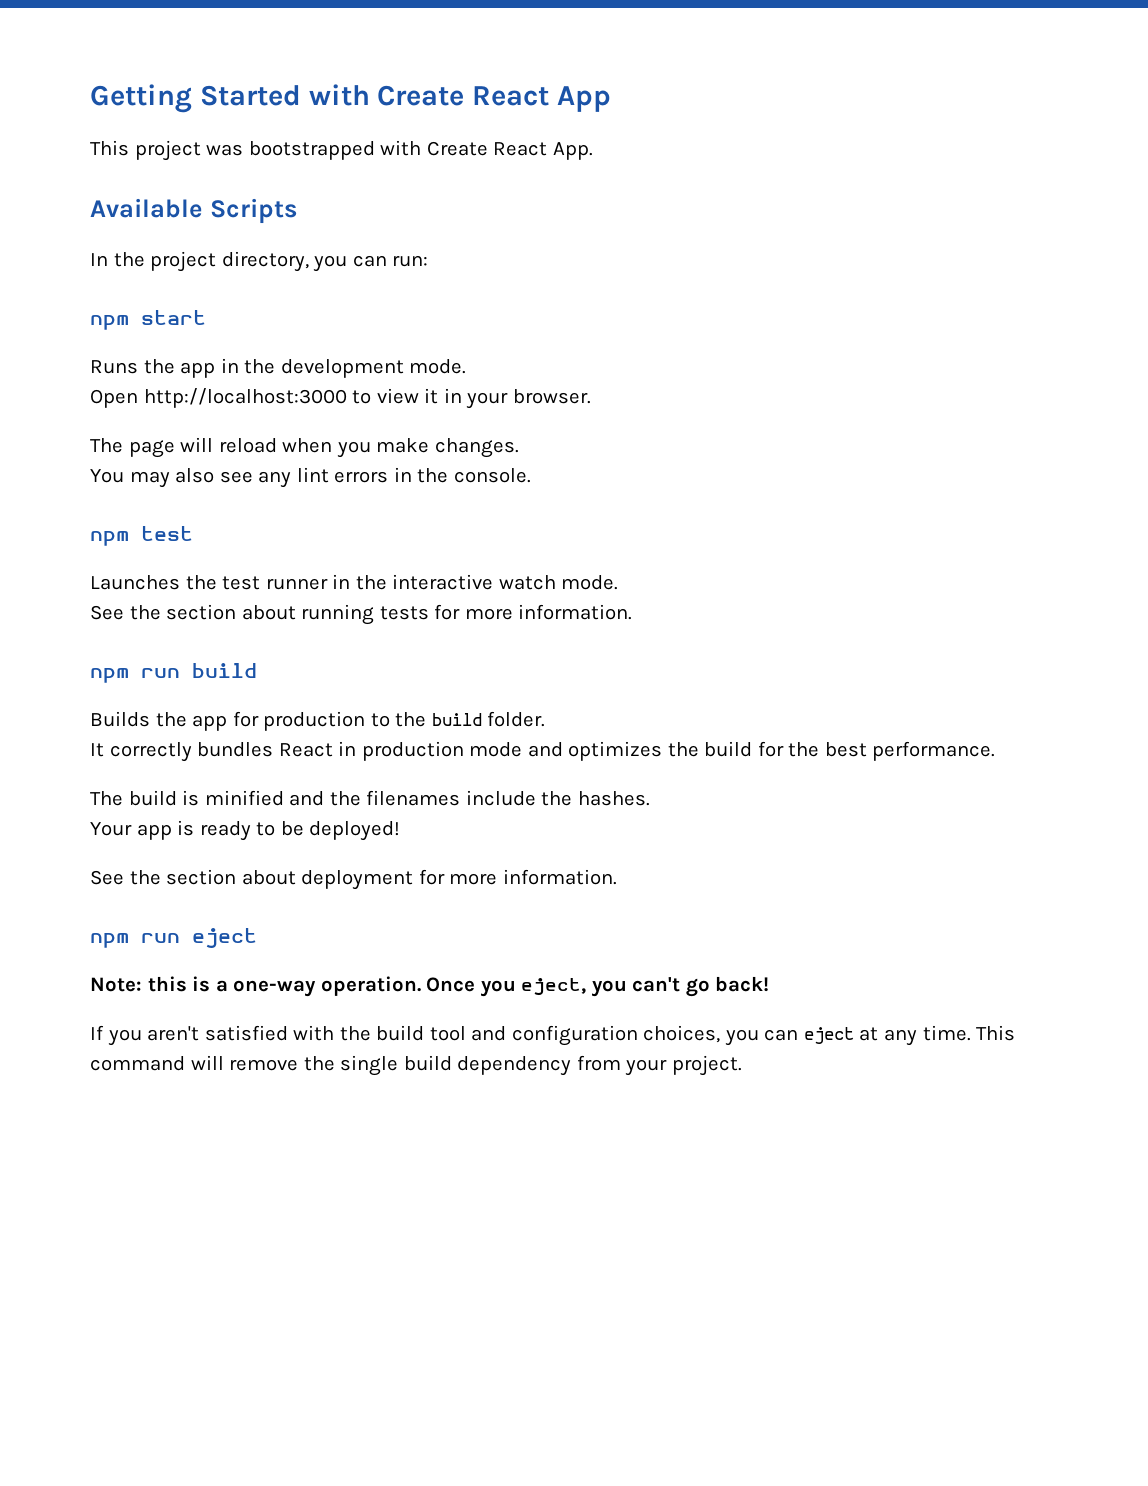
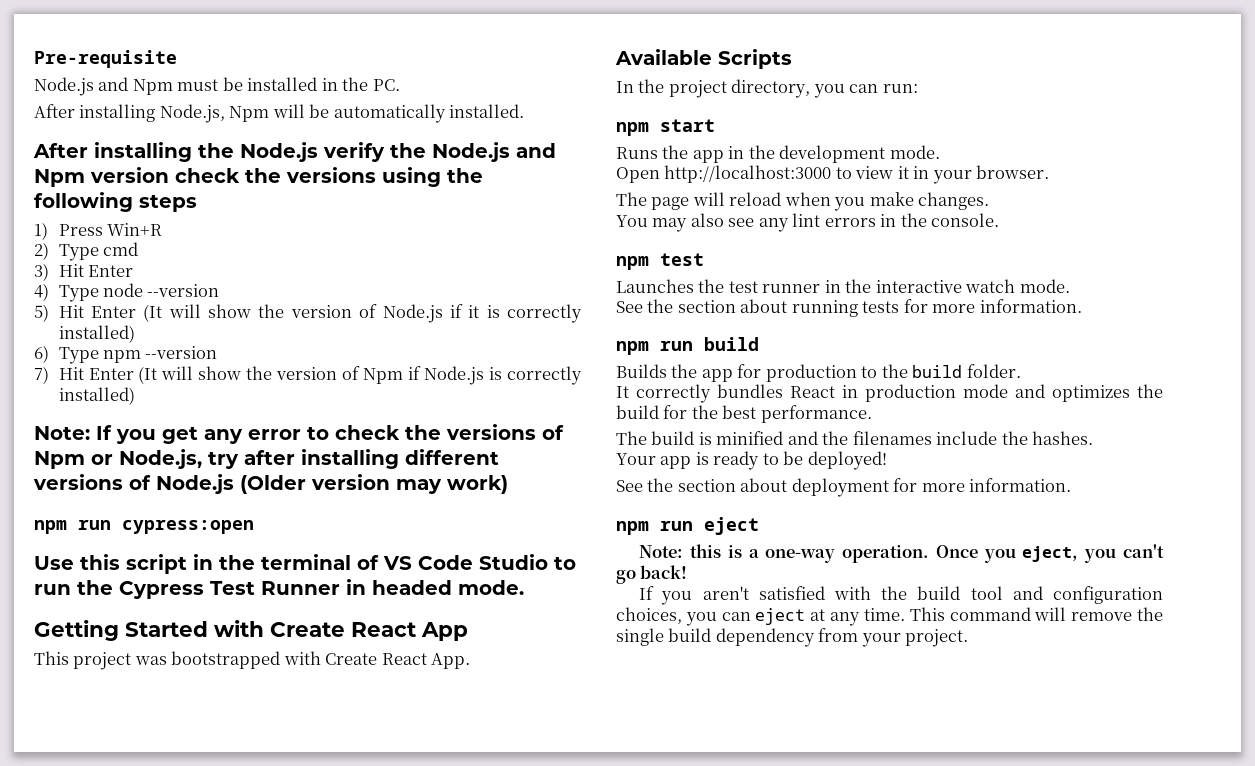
+ Pre-requisite
+ Node.js and Npm must be installed in the PC.
+ After installing Node.js, Npm will be automatically installed.
+ After installing the Node.js verify the Node.js and Npm version check the versions using the following steps
+ 1) Press Win+R
+ 2) Type cmd
+ 3) Hit Enter
+ 4) Type node --version
+ 5) Hit Enter (It will show the version of Node.js if it is correctly installed)
+ 6) Type npm --version
+ 7) Hit Enter (It will show the version of Npm if Node.js is correctly installed)
+ Note: If you get any error to check the versions of Npm or Node.js, try after installing different versions of Node.js (Older version may work)
+ npm run cypress:open
+ Use this script in the terminal of VS Code Studio to run the Cypress Test Runner in headed mode.

